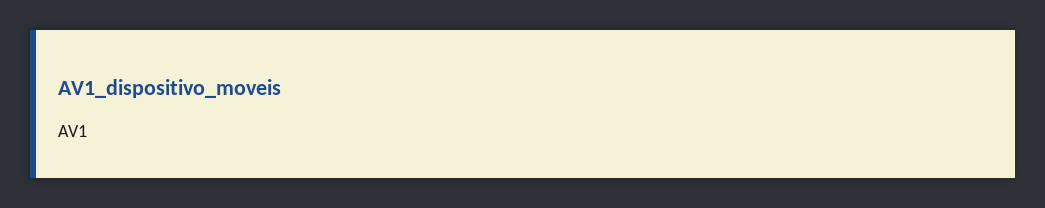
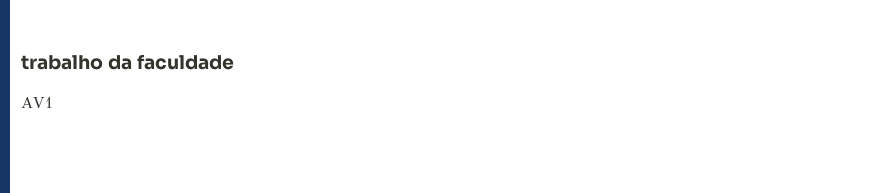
- AV1_dispositivo_moveis
+ trabalho da faculdade

